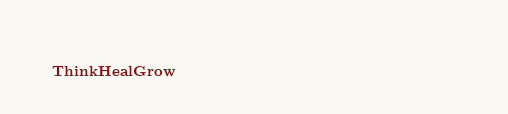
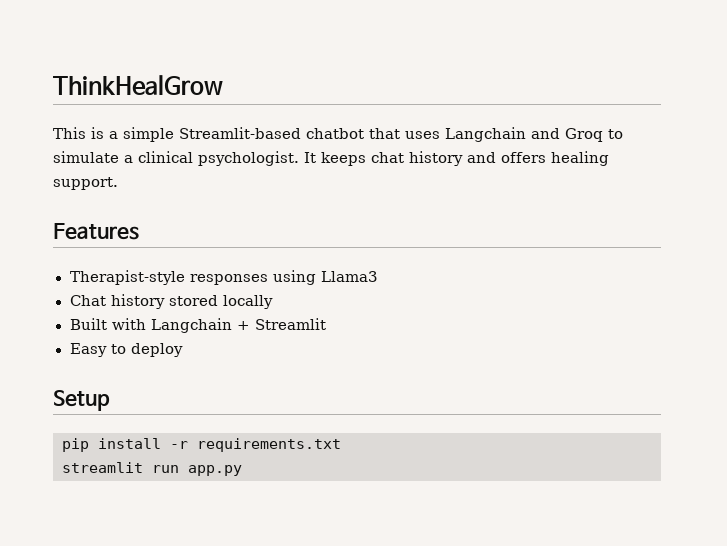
+ This is a simple Streamlit-based chatbot that uses Langchain and Groq to simulate a clinical psychologist. It keeps chat history and offers healing support.
+ Features
+ Therapist-style responses using Llama3
+ Chat history stored locally
+ Built with Langchain + Streamlit
+ Easy to deploy
+ Setup
+ pip install -r requirements.txt
+ streamlit run app.py

